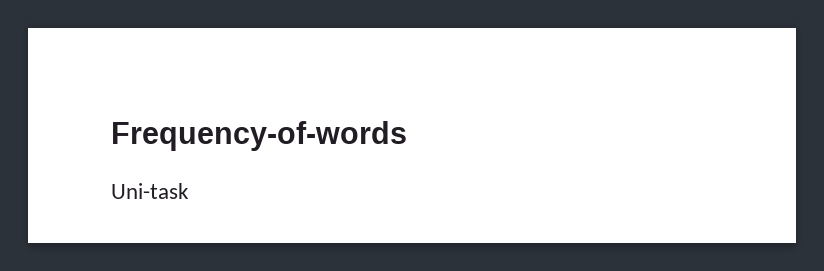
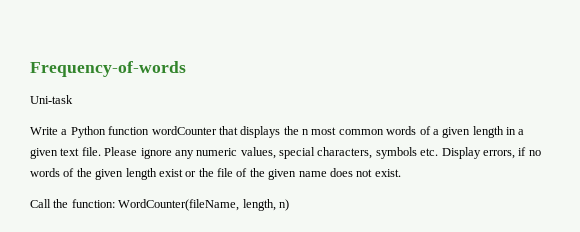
+ Write a Python function wordCounter that displays the n most common words of a given length in a given text file. Please ignore any numeric values, special characters, symbols etc. Display errors, if no words of the given length exist or the file of the given name does not exist.
+ Call the function: WordCounter(fileName, length, n)

